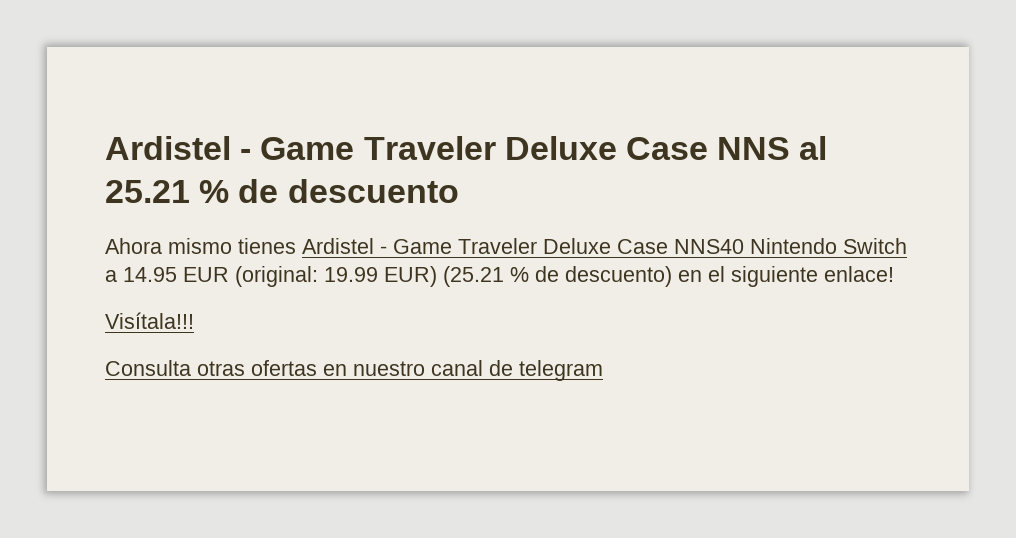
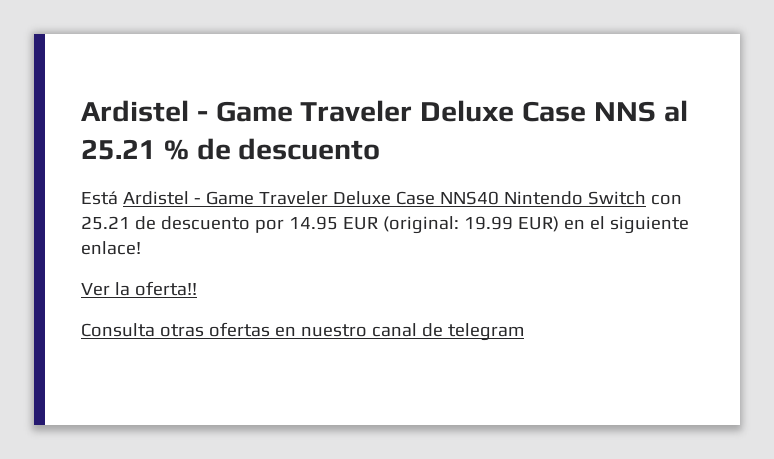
- Ahora mismo tienes Ardistel - Game Traveler Deluxe Case NNS40 Nintendo Switch a 14.95 EUR (original: 19.99 EUR) (25.21 % de descuento) en el siguiente enlace!
+ Está Ardistel - Game Traveler Deluxe Case NNS40 Nintendo Switch con 25.21 de descuento por 14.95 EUR (original: 19.99 EUR) en el siguiente enlace!
- Visítala!!!
+ Ver la oferta!!

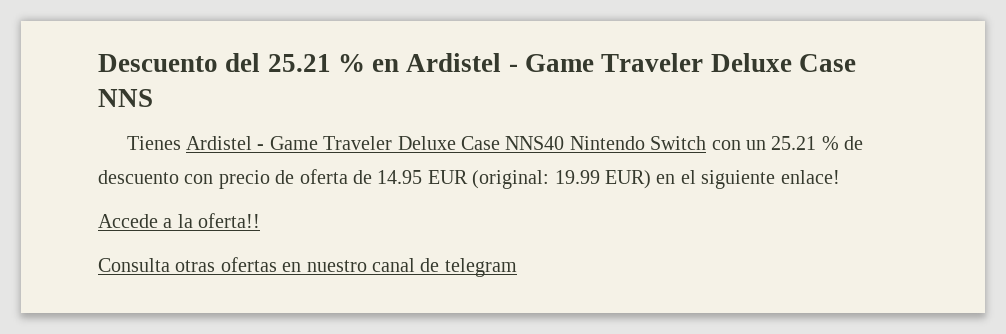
- Ardistel - Game Traveler Deluxe Case NNS al 25.21 % de descuento
- Está Ardistel - Game Traveler Deluxe Case NNS40 Nintendo Switch con 25.21 de descuento por 14.95 EUR (original: 19.99 EUR) en el siguiente enlace!
+ Descuento del 25.21 % en Ardistel - Game Traveler Deluxe Case NNS
+ Tienes Ardistel - Game Traveler Deluxe Case NNS40 Nintendo Switch con un 25.21 % de descuento con precio de oferta de 14.95 EUR (original: 19.99 EUR) en el siguiente enlace!
- Ver la oferta!!
+ Accede a la oferta!!

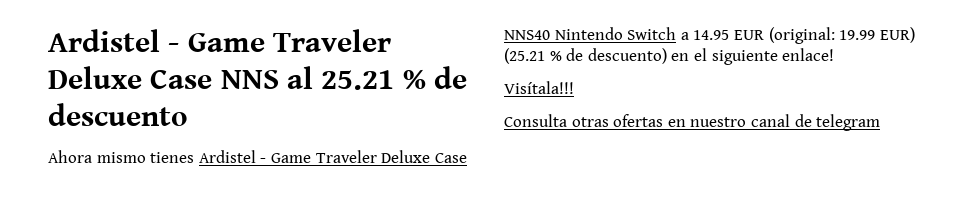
- Descuento del 25.21 % en Ardistel - Game Traveler Deluxe Case NNS
- Tienes Ardistel - Game Traveler Deluxe Case NNS40 Nintendo Switch con un 25.21 % de descuento con precio de oferta de 14.95 EUR (original: 19.99 EUR) en el siguiente enlace!
+ Ardistel - Game Traveler Deluxe Case NNS al 25.21 % de descuento
+ Ahora mismo tienes Ardistel - Game Traveler Deluxe Case NNS40 Nintendo Switch a 14.95 EUR (original: 19.99 EUR) (25.21 % de descuento) en el siguiente enlace!
- Accede a la oferta!!
+ Visítala!!!

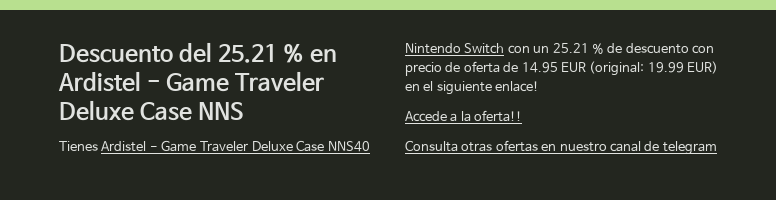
- Ardistel - Game Traveler Deluxe Case NNS al 25.21 % de descuento
- Ahora mismo tienes Ardistel - Game Traveler Deluxe Case NNS40 Nintendo Switch a 14.95 EUR (original: 19.99 EUR) (25.21 % de descuento) en el siguiente enlace!
+ Descuento del 25.21 % en Ardistel - Game Traveler Deluxe Case NNS
+ Tienes Ardistel - Game Traveler Deluxe Case NNS40 Nintendo Switch con un 25.21 % de descuento con precio de oferta de 14.95 EUR (original: 19.99 EUR) en el siguiente enlace!
- Visítala!!!
+ Accede a la oferta!!

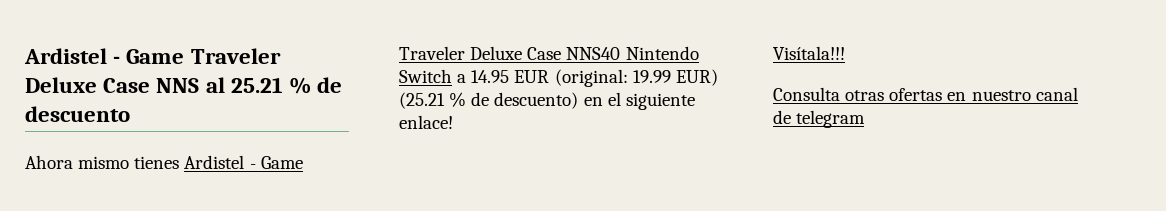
- Descuento del 25.21 % en Ardistel - Game Traveler Deluxe Case NNS
- Tienes Ardistel - Game Traveler Deluxe Case NNS40 Nintendo Switch con un 25.21 % de descuento con precio de oferta de 14.95 EUR (original: 19.99 EUR) en el siguiente enlace!
+ Ardistel - Game Traveler Deluxe Case NNS al 25.21 % de descuento
+ Ahora mismo tienes Ardistel - Game Traveler Deluxe Case NNS40 Nintendo Switch a 14.95 EUR (original: 19.99 EUR) (25.21 % de descuento) en el siguiente enlace!
- Accede a la oferta!!
+ Visítala!!!

